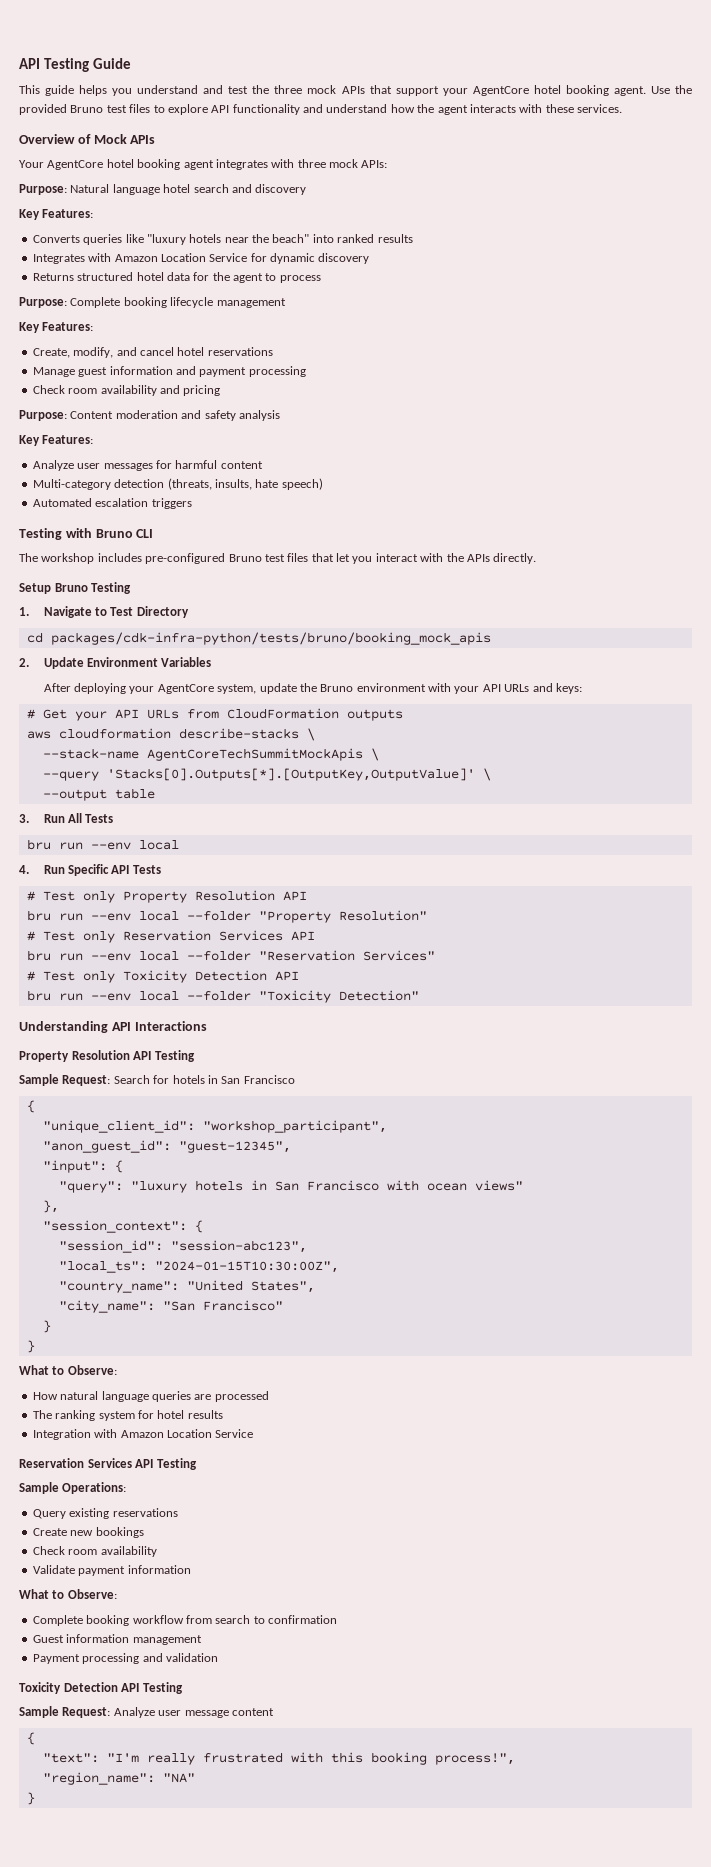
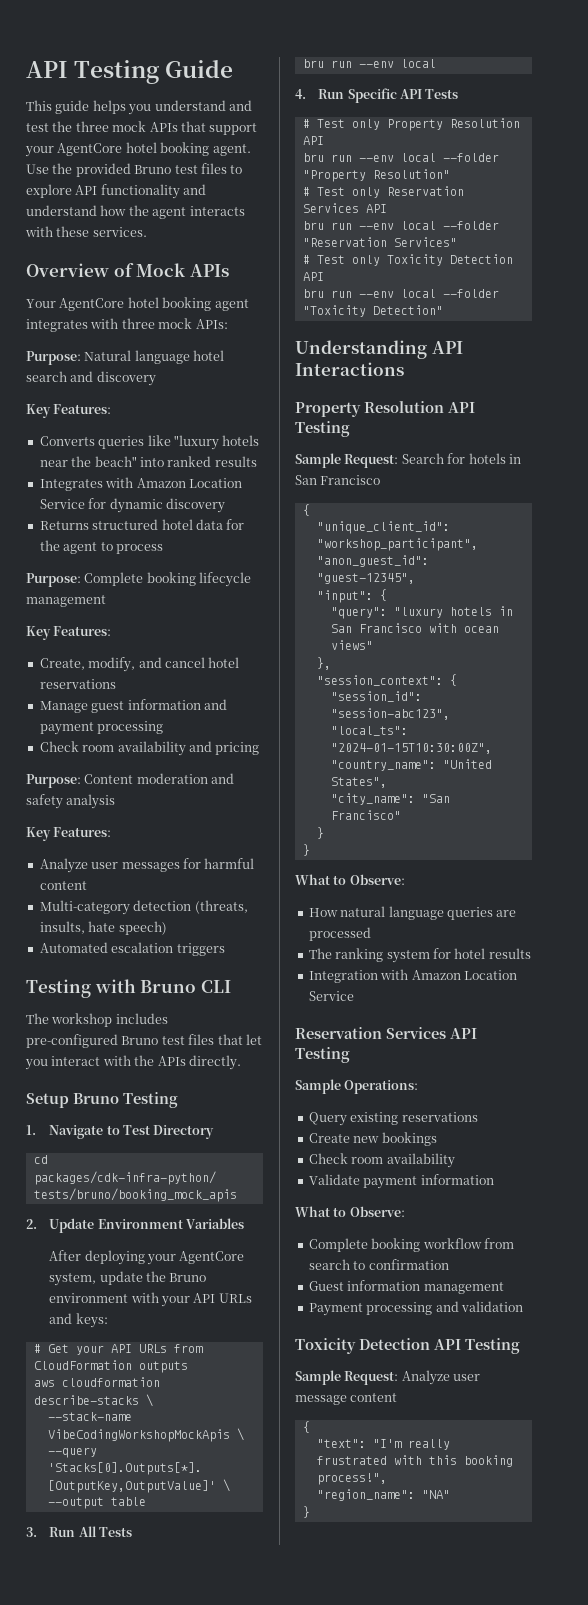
- --stack-name AgentCoreTechSummitMockApis \
+ --stack-name VibeCodingWorkshopMockApis \

